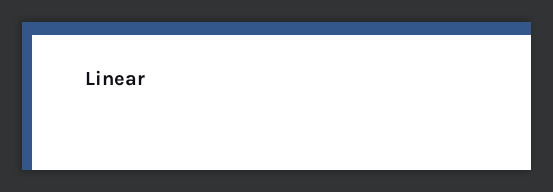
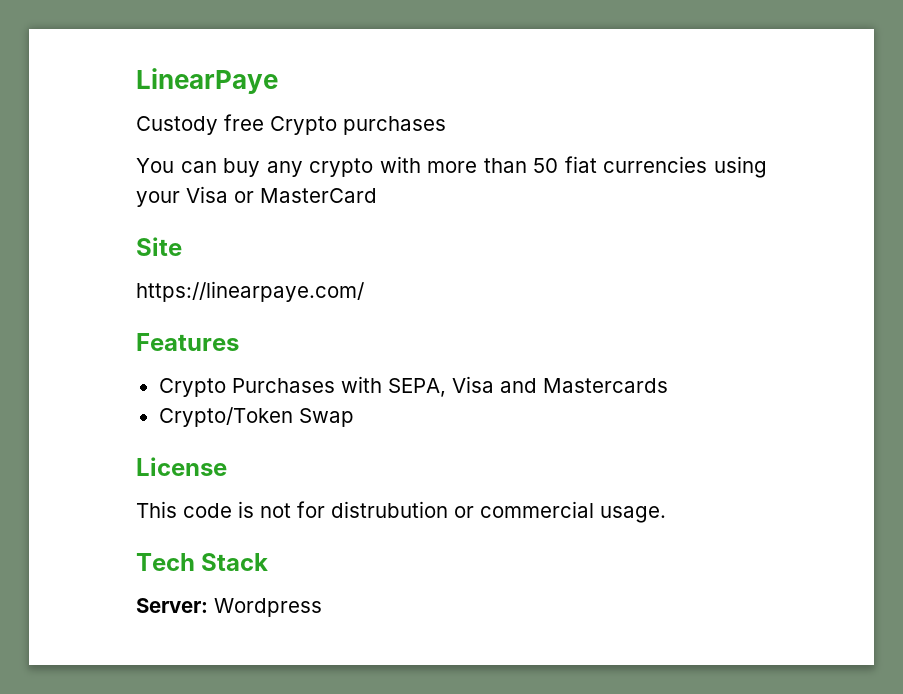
- Linear
+ LinearPaye
+ Custody free Crypto purchases
+ You can buy any crypto with more than 50 fiat currencies using your Visa or MasterCard
+ Site
+ https://linearpaye.com/
+ Features
+ Crypto Purchases with SEPA, Visa and Mastercards
+ Crypto/Token Swap
+ License
+ This code is not for distrubution or commercial usage.
+ Tech Stack
+ Server: Wordpress

